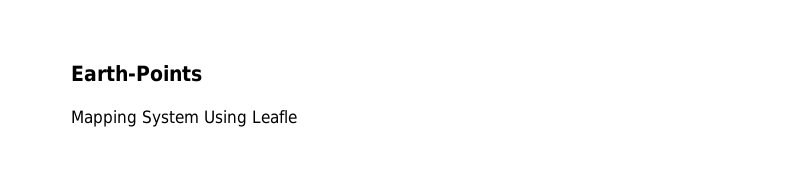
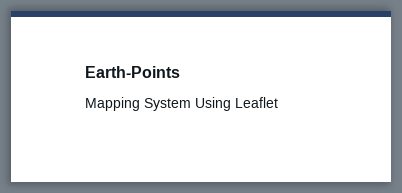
- Mapping System Using Leafle
+ Mapping System Using Leaflet

